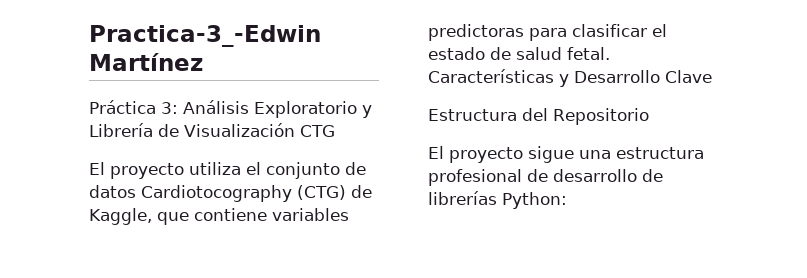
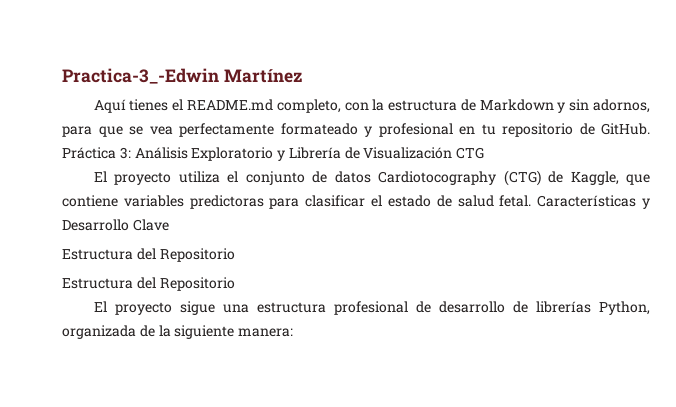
+ Aquí tienes el README.md completo, con la estructura de Markdown y sin adornos, para que se vea perfectamente formateado y profesional en tu repositorio de GitHub.
  Características y Desarrollo Clave
+ Estructura del Repositorio
- El proyecto sigue una estructura profesional de desarrollo de librerías Python:
+ El proyecto sigue una estructura profesional de desarrollo de librerías Python, organizada de la siguiente manera:

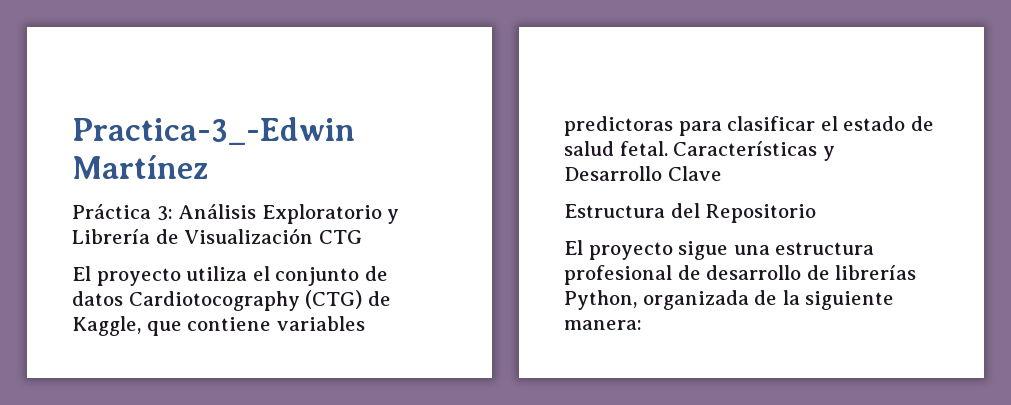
- Aquí tienes el README.md completo, con la estructura de Markdown y sin adornos, para que se vea perfectamente formateado y profesional en tu repositorio de GitHub.
  Características y Desarrollo Clave
- Estructura del Repositorio

